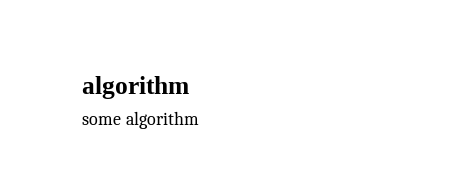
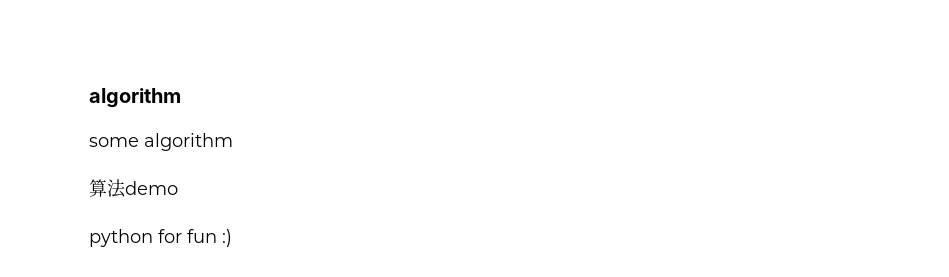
+ 算法demo
+ python for fun :)

